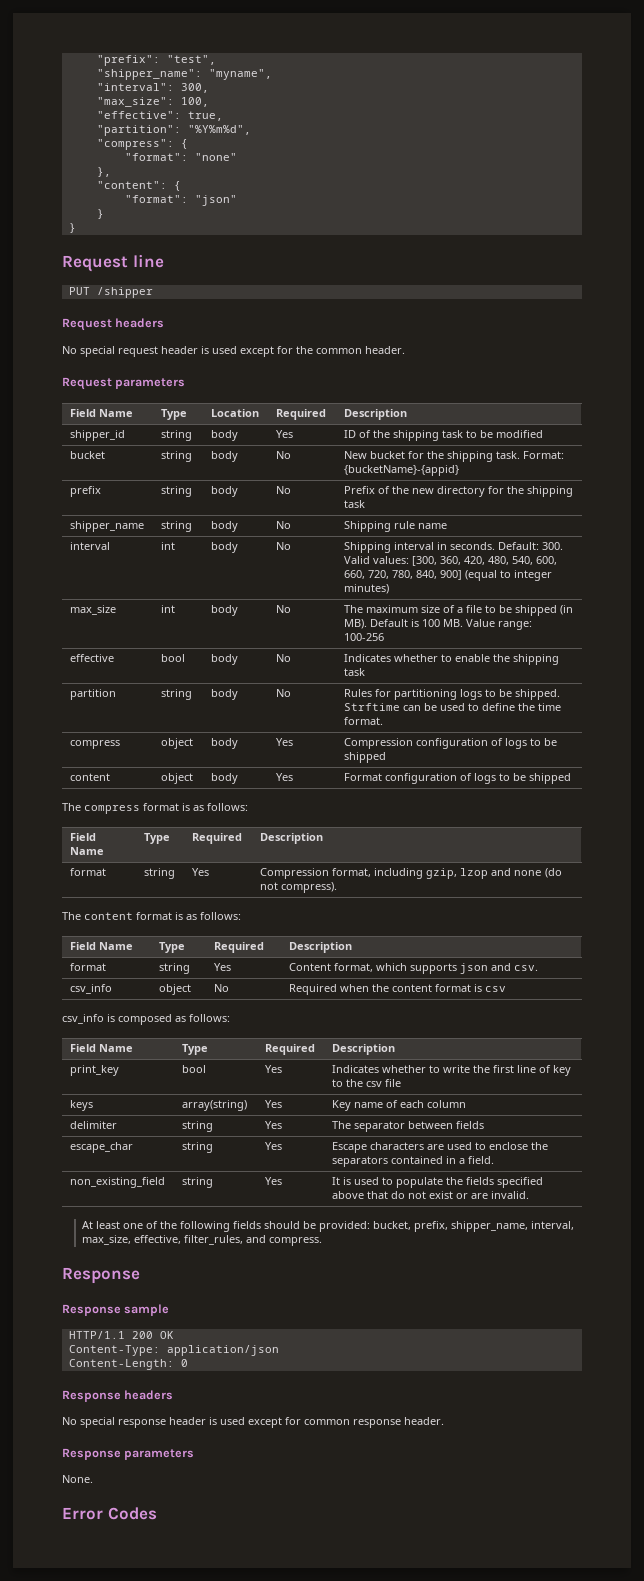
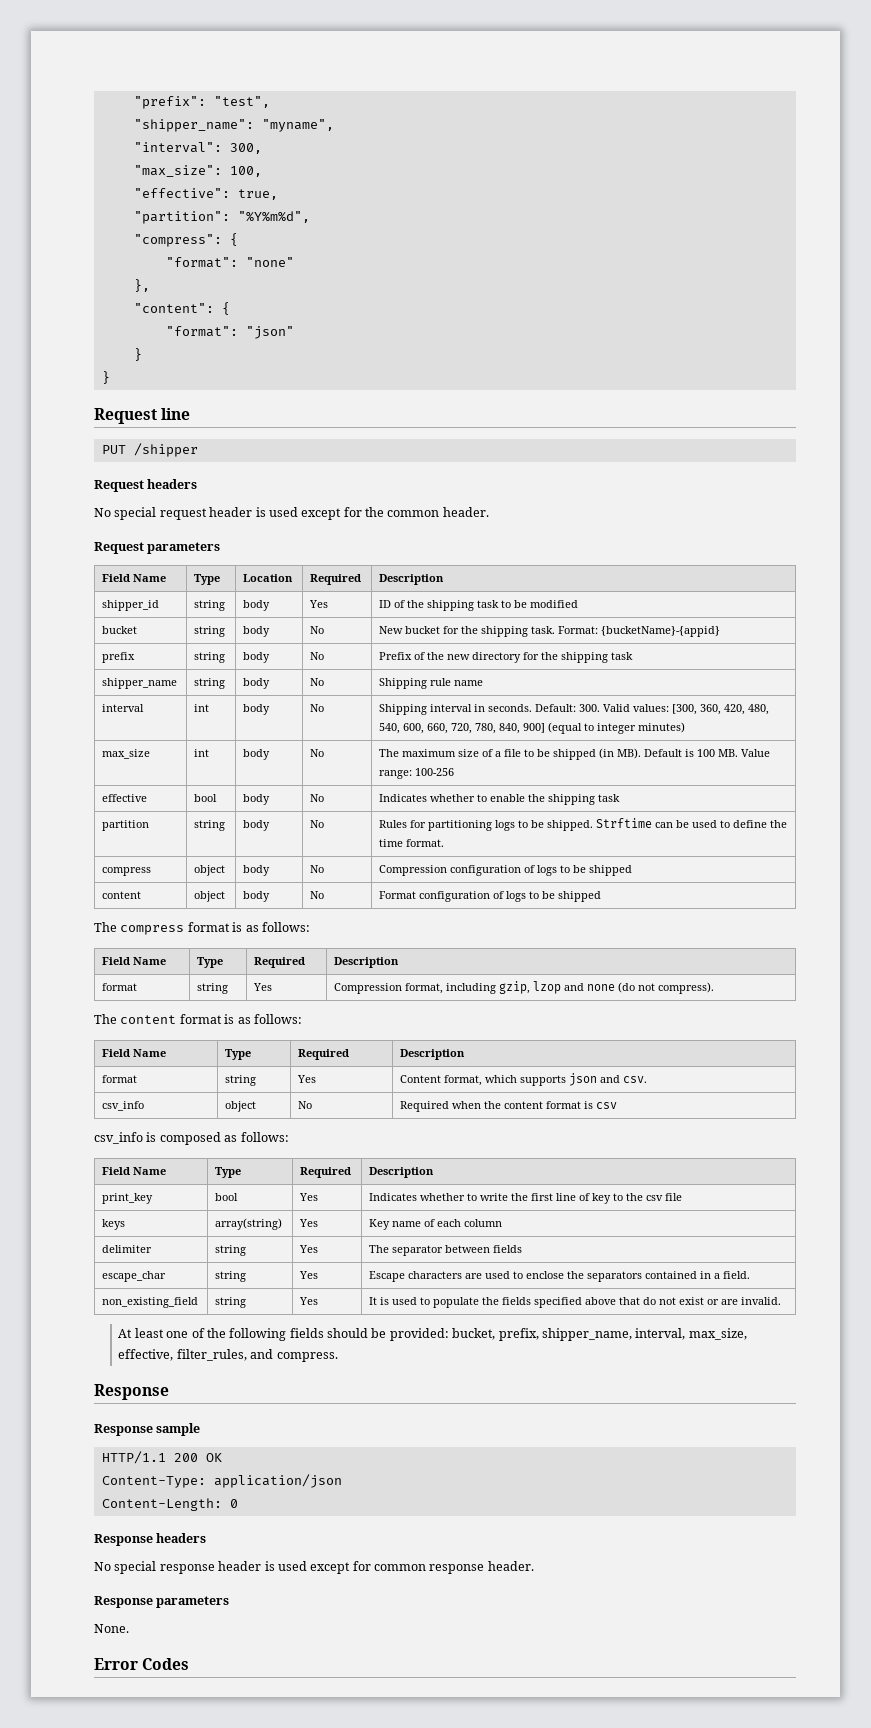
- compress | object | body | Yes | Compression configuration of logs to be shipped
+ compress | object | body | No | Compression configuration of logs to be shipped
- content | object | body | Yes | Format configuration of logs to be shipped
+ content | object | body | No | Format configuration of logs to be shipped

